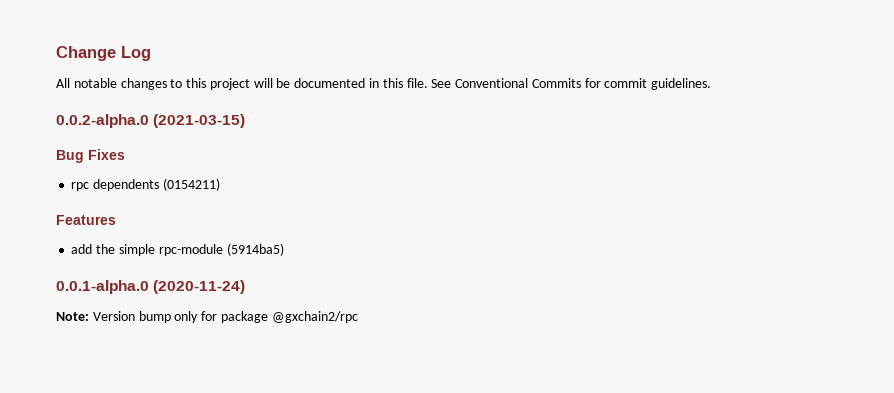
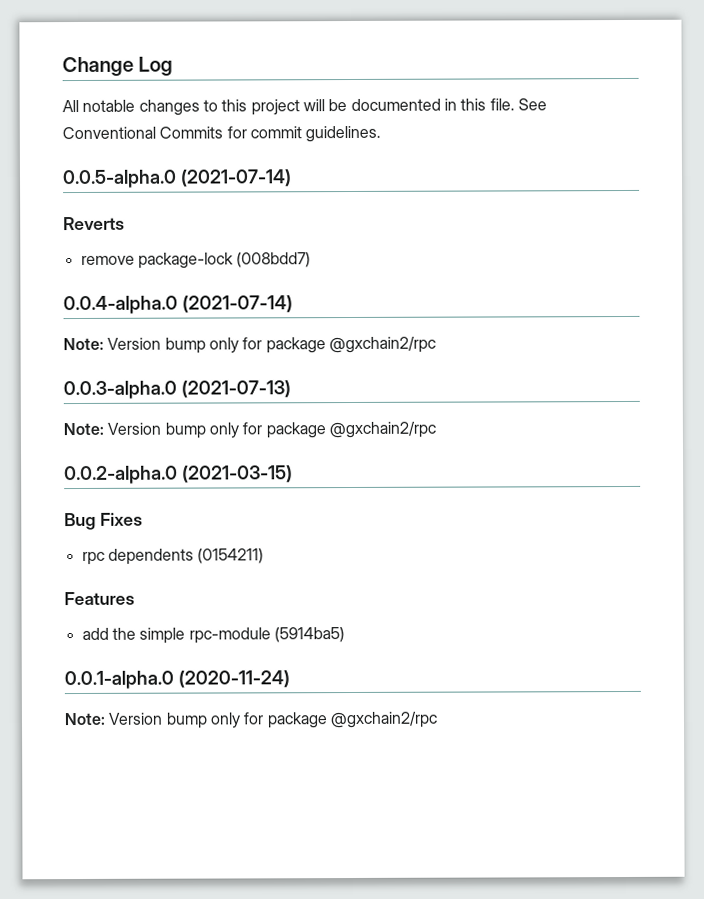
+ 0.0.5-alpha.0 (2021-07-14)
+ Reverts
+ remove package-lock (008bdd7)
+ 0.0.4-alpha.0 (2021-07-14)
+ Note: Version bump only for package @gxchain2/rpc
+ 0.0.3-alpha.0 (2021-07-13)
+ Note: Version bump only for package @gxchain2/rpc

